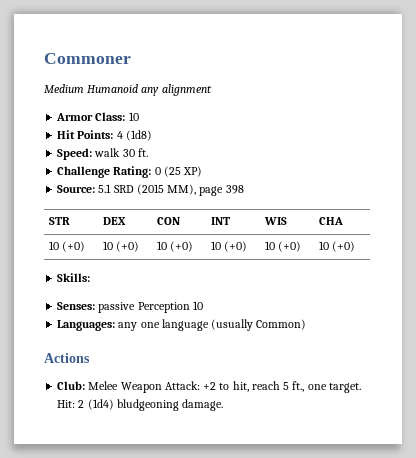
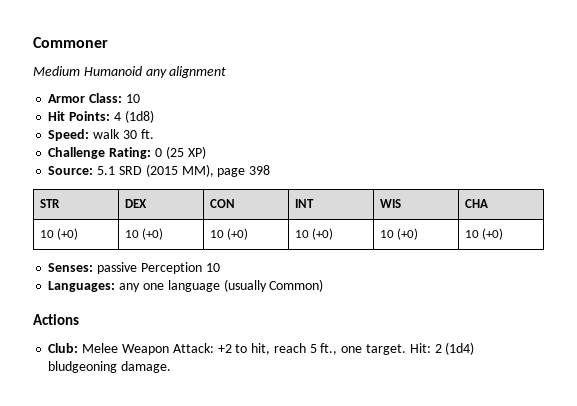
- Skills:

